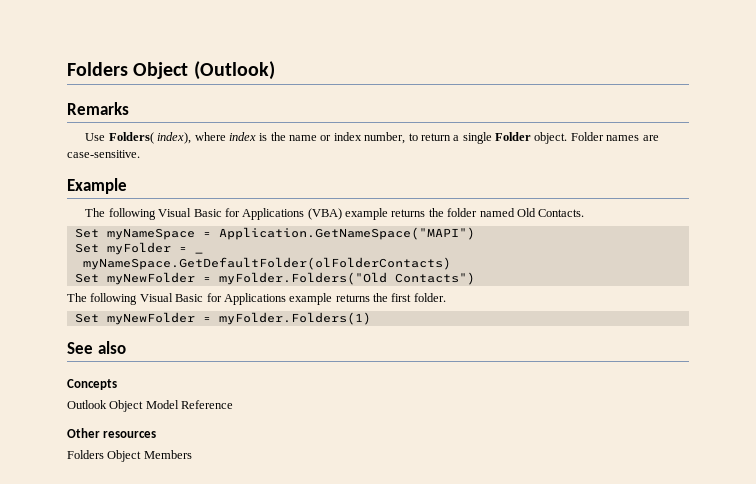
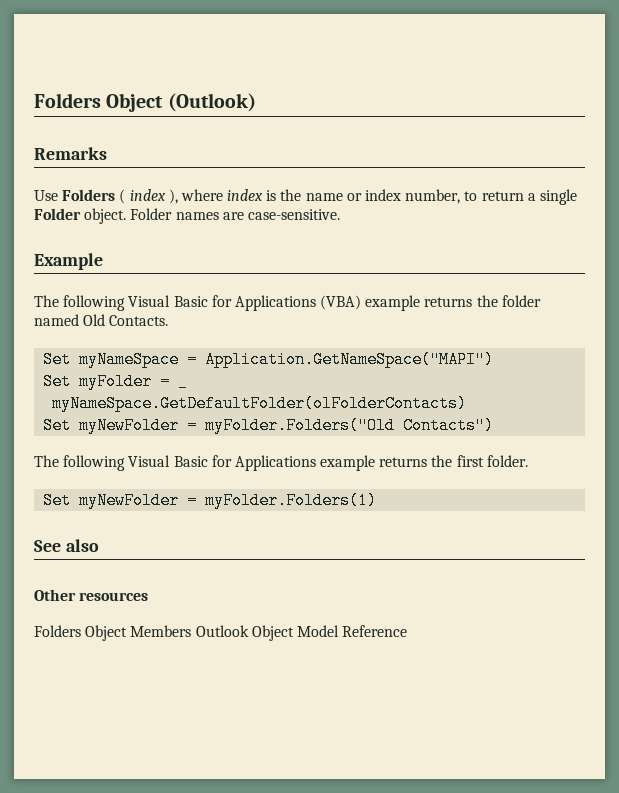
- Use Folders( index), where index is the name or index number, to return a single Folder object.
+ Use Folders ( index ), where index is the name or index number, to return a single Folder object.
- Concepts
- Outlook Object Model Reference
- Folders Object Members
+ Folders Object Members Outlook Object Model Reference

